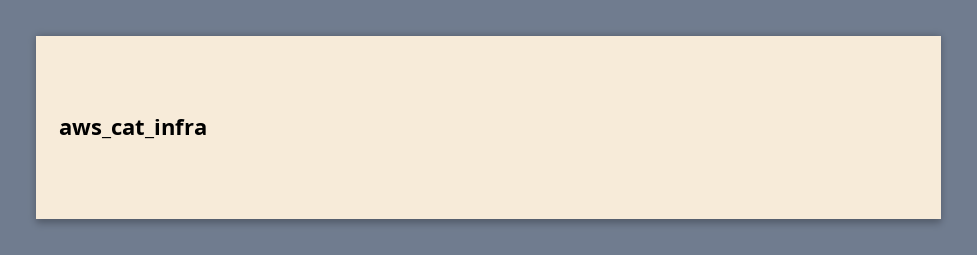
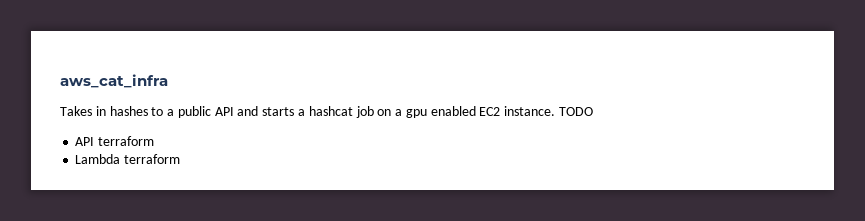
+ Takes in hashes to a public API and starts a hashcat job on a gpu enabled EC2 instance. TODO
+ API terraform
+ Lambda terraform

